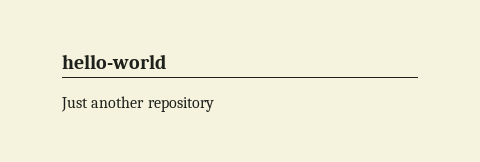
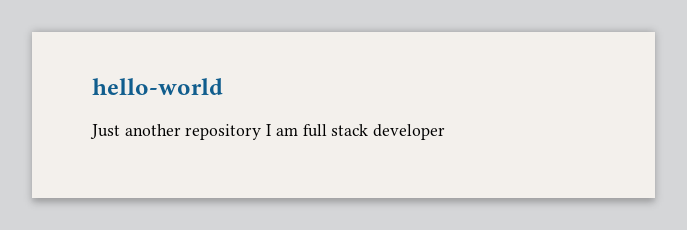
- Just another repository
+ Just another repository I am full stack developer

